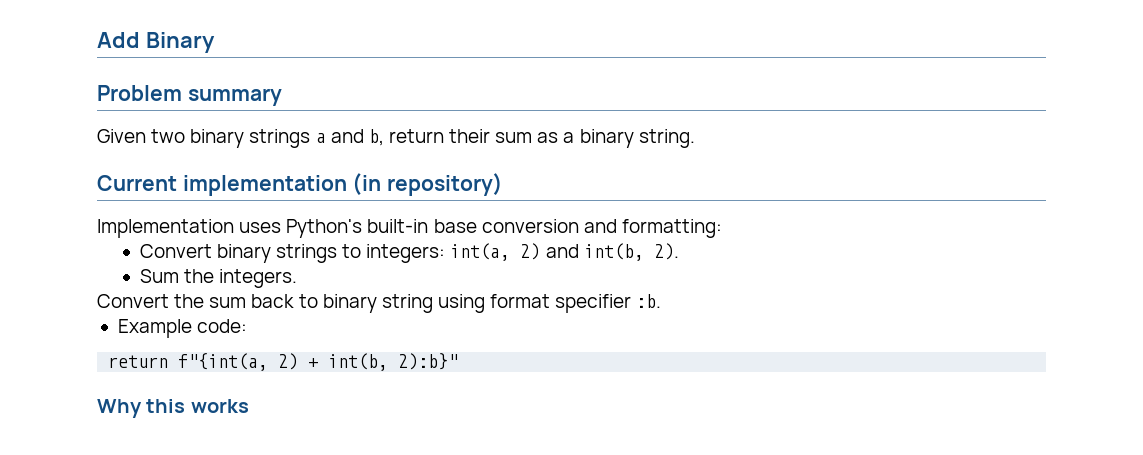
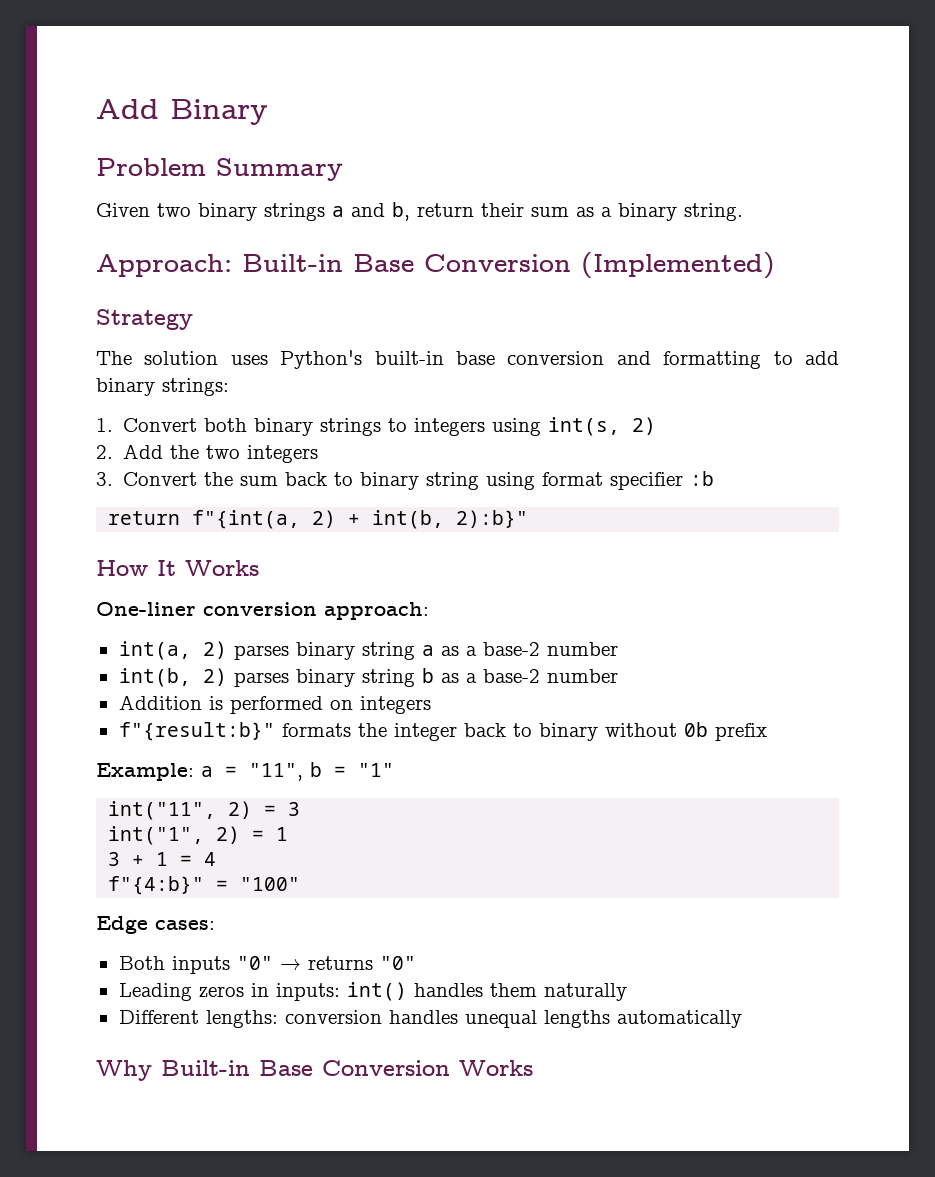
- Problem summary
+ Problem Summary
- Current implementation (in repository)
- Implementation uses Python's built-in base conversion and formatting:
- Convert binary strings to integers: int(a, 2) and int(b, 2).
- Sum the integers.
- Convert the sum back to binary string using format specifier :b.
- Example code:
+ Approach: Built-in Base Conversion (Implemented)
+ Strategy
+ The solution uses Python's built-in base conversion and formatting to add binary strings:
+ 1. Convert both binary strings to integers using int(s, 2)
+ 2. Add the two integers
+ 3. Convert the sum back to binary string using format specifier :b
- Why this works
+ How It Works
+ One-liner conversion approach:
+ int(a, 2) parses binary string a as a base-2 number
+ int(b, 2) parses binary string b as a base-2 number
+ Addition is performed on integers
+ f"{result:b}" formats the integer back to binary without 0b prefix
+ Example: a = "11", b = "1"
+ int("11", 2) = 3
+ int("1", 2) = 1
+ 3 + 1 = 4
+ f"{4:b}" = "100"
+ Edge cases:
+ Both inputs "0" → returns "0"
+ Leading zeros in inputs: int() handles them naturally
+ Different lengths: conversion handles unequal lengths automatically
+ Why Built-in Base Conversion Works

